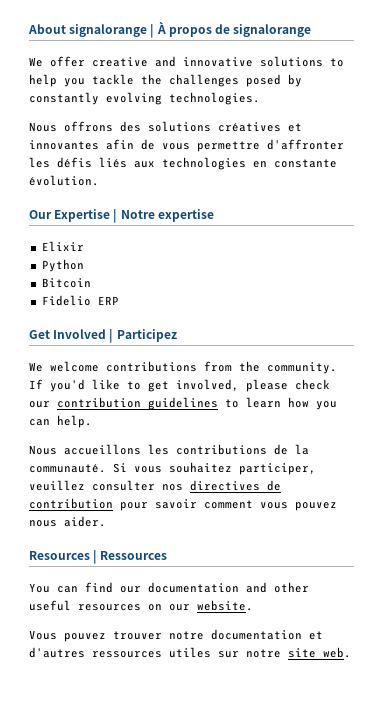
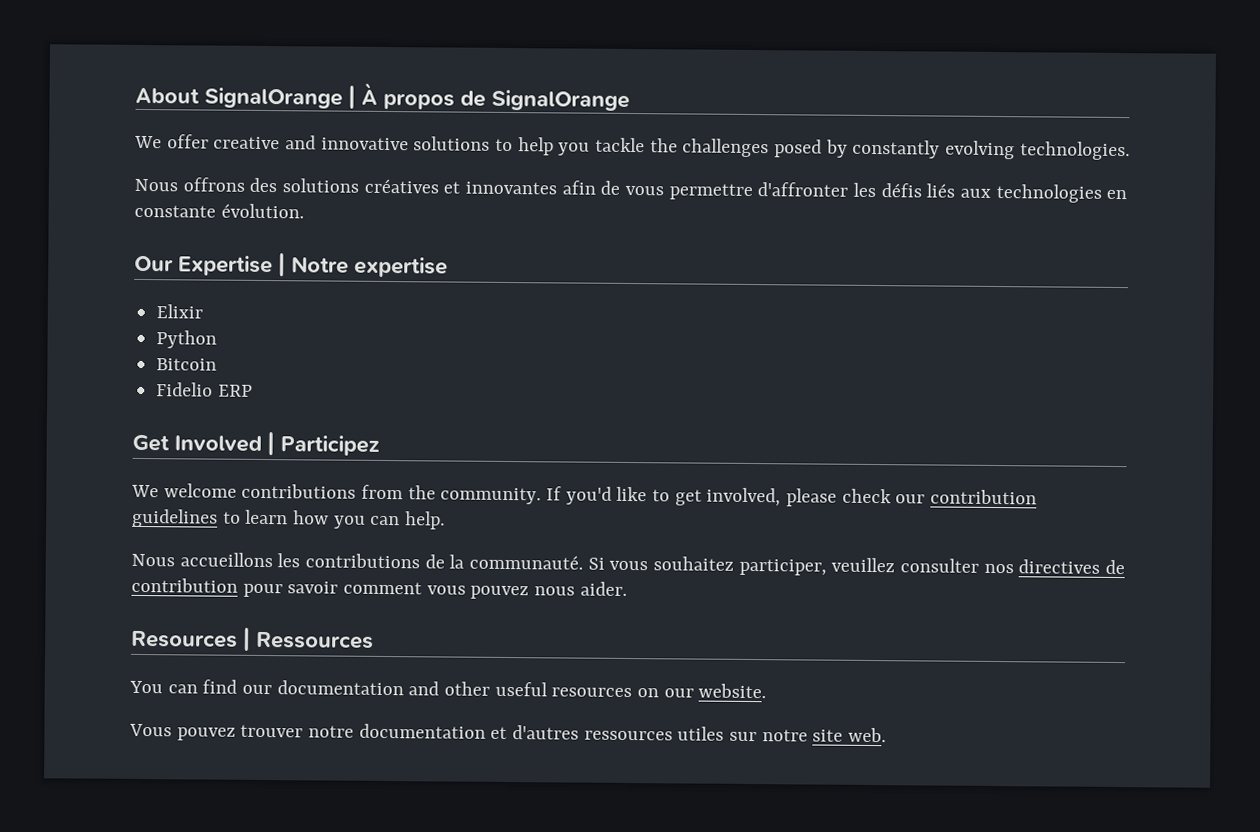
- About signalorange | À propos de signalorange
+ About SignalOrange | À propos de SignalOrange

